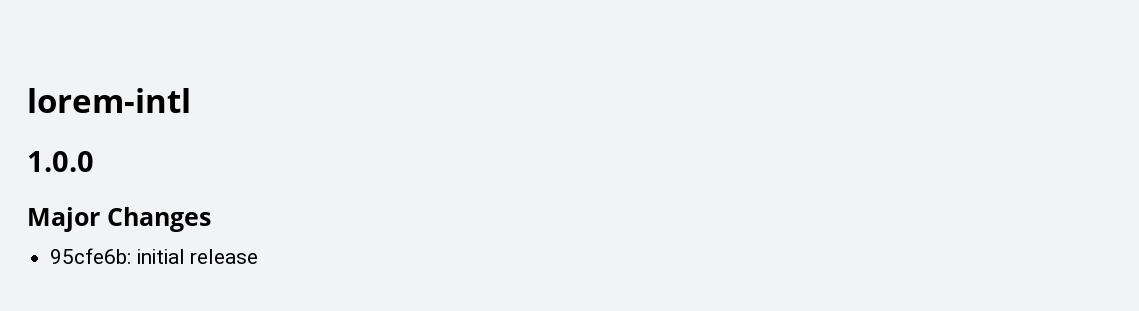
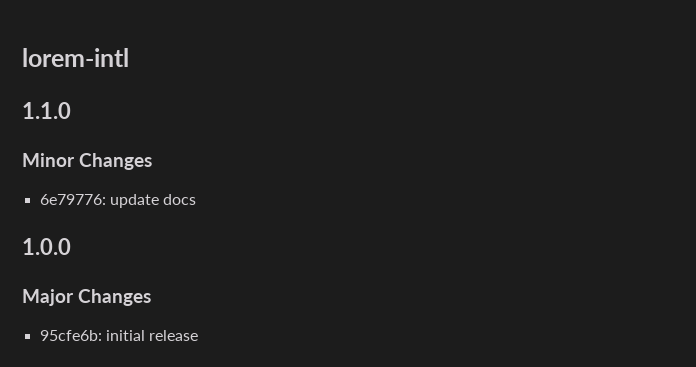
+ 1.1.0
+ Minor Changes
+ 6e79776: update docs

